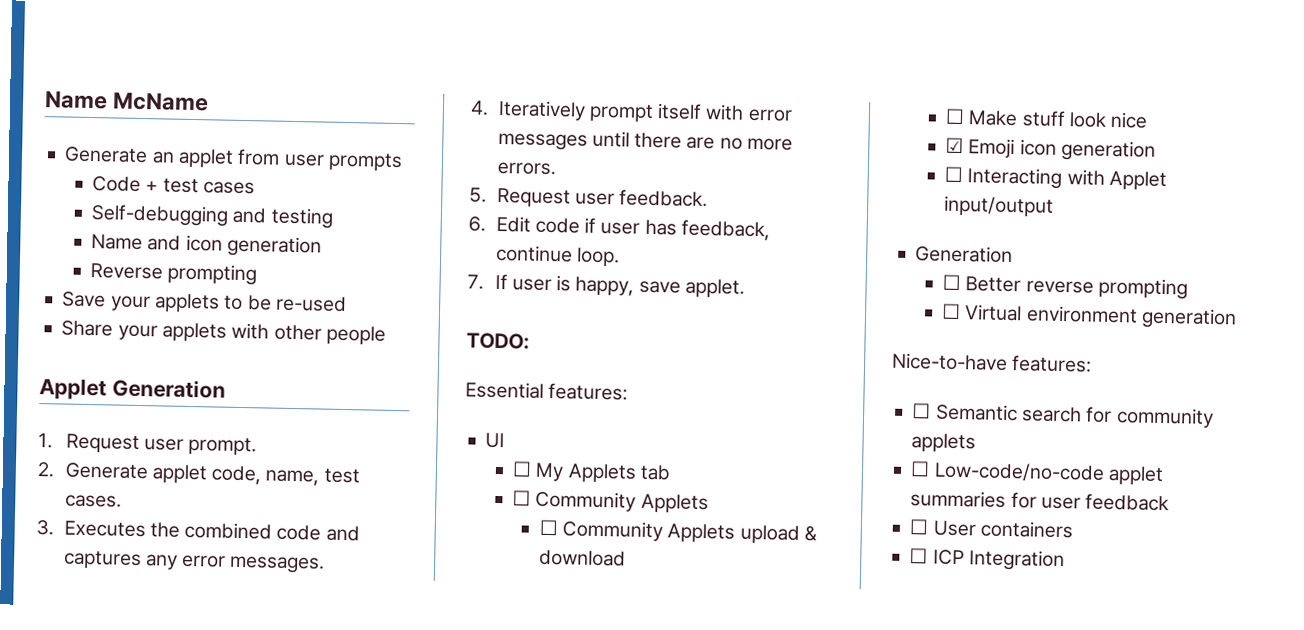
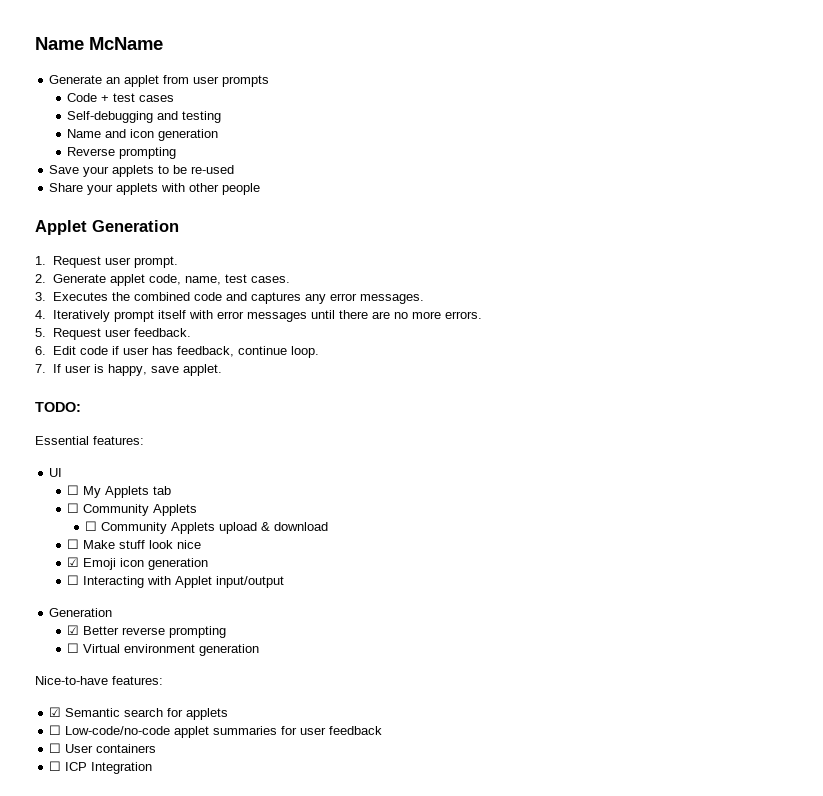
- ☐ Better reverse prompting
+ ☑ Better reverse prompting
- ☐ Semantic search for community applets
+ ☑ Semantic search for applets

